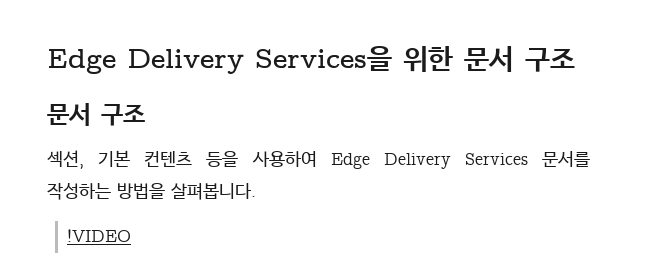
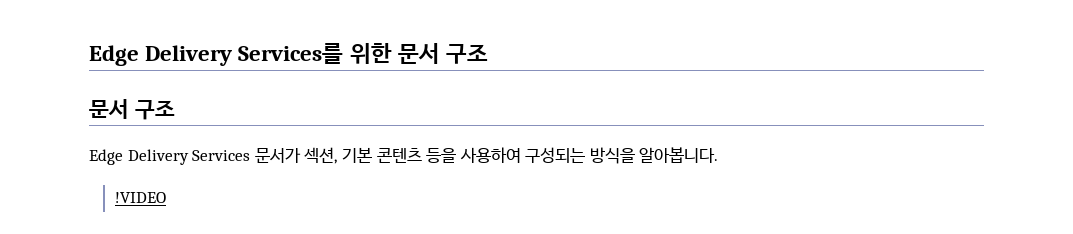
- Edge Delivery Services을 위한 문서 구조
+ Edge Delivery Services를 위한 문서 구조
- 섹션, 기본 컨텐츠 등을 사용하여 Edge Delivery Services 문서를 작성하는 방법을 살펴봅니다.
+ Edge Delivery Services 문서가 섹션, 기본 콘텐츠 등을 사용하여 구성되는 방식을 알아봅니다.

